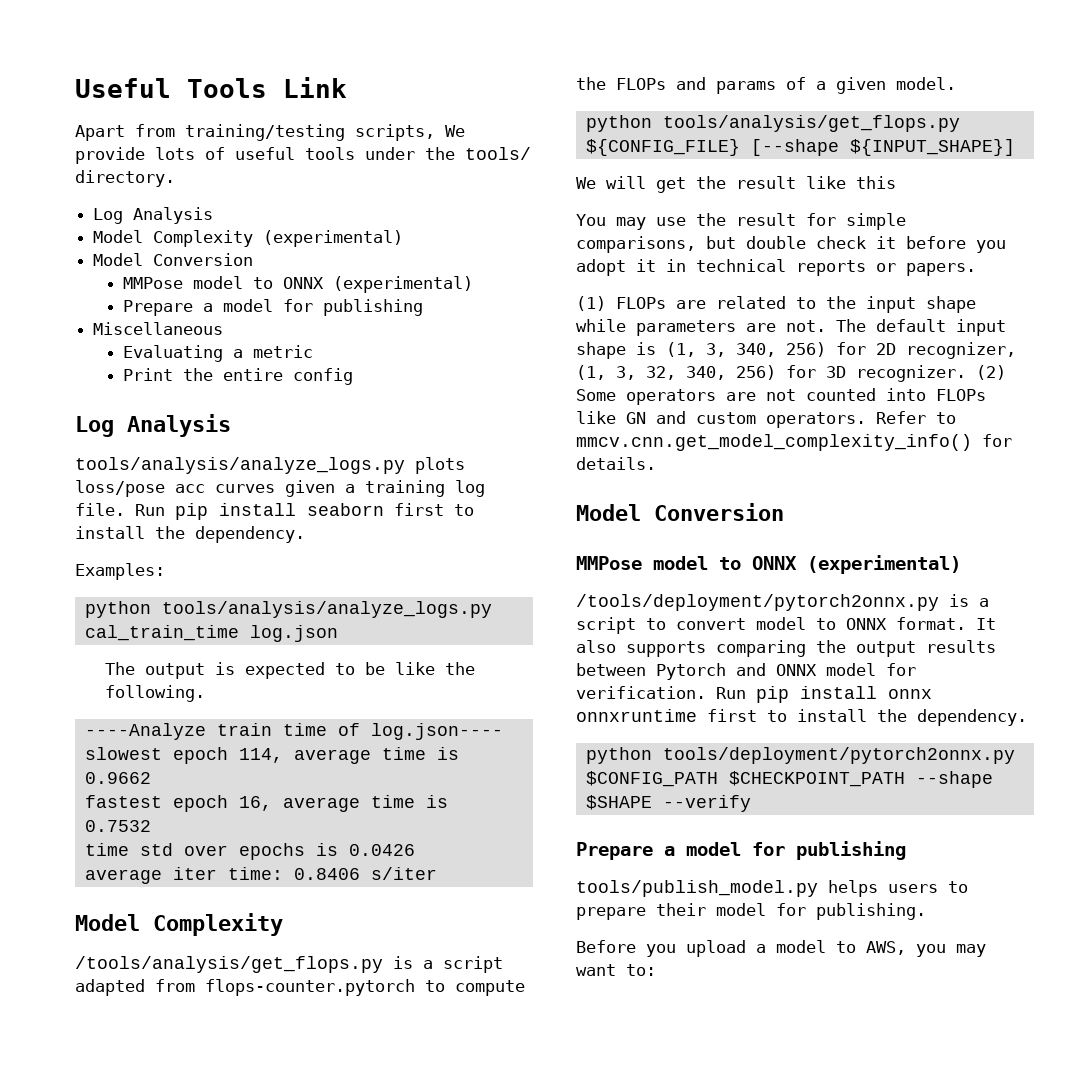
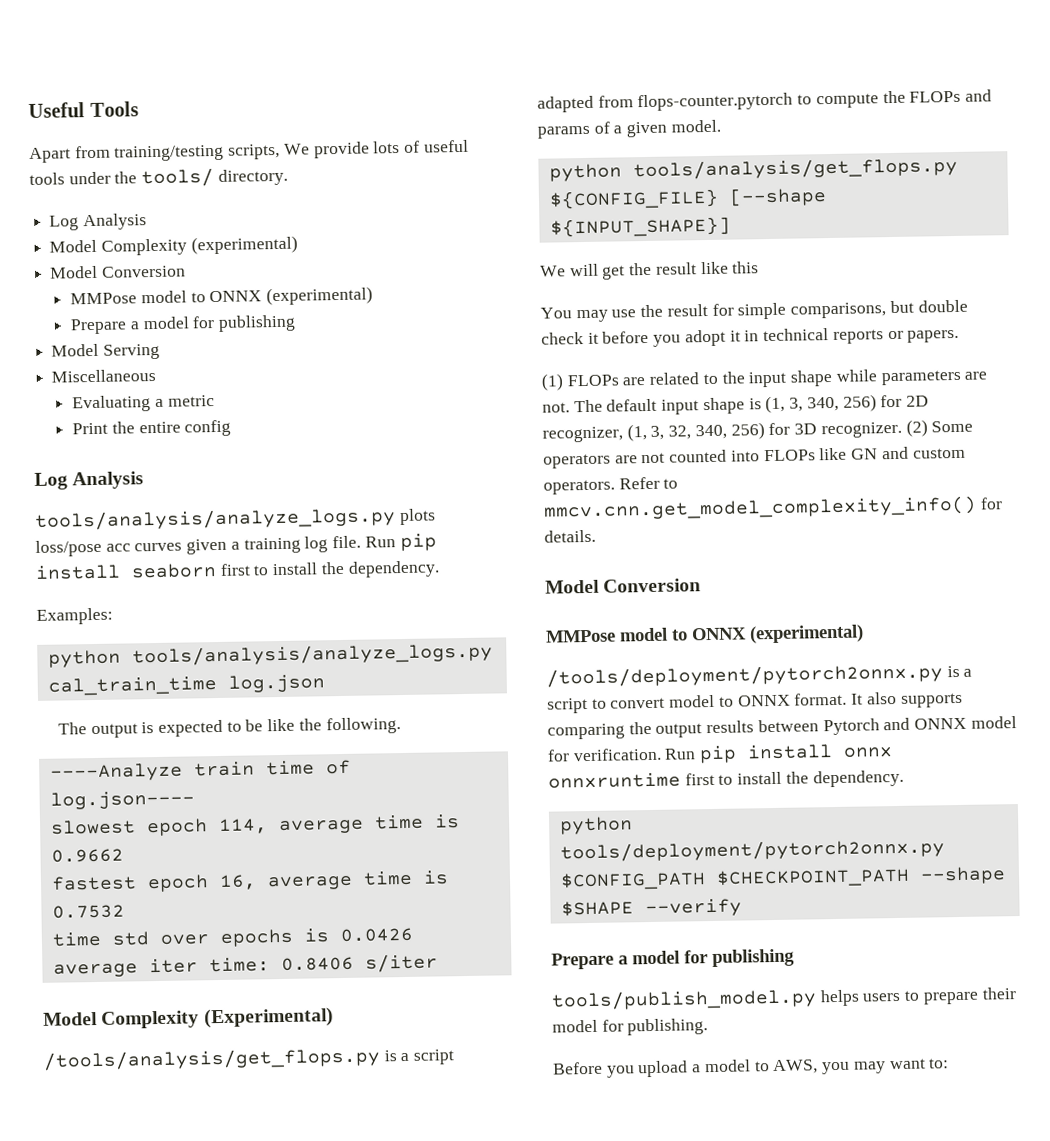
- Useful Tools Link
+ Useful Tools
+ Model Serving
  average iter time: 0.8406 s/iter
- Model Complexity
+ Model Complexity (Experimental)

